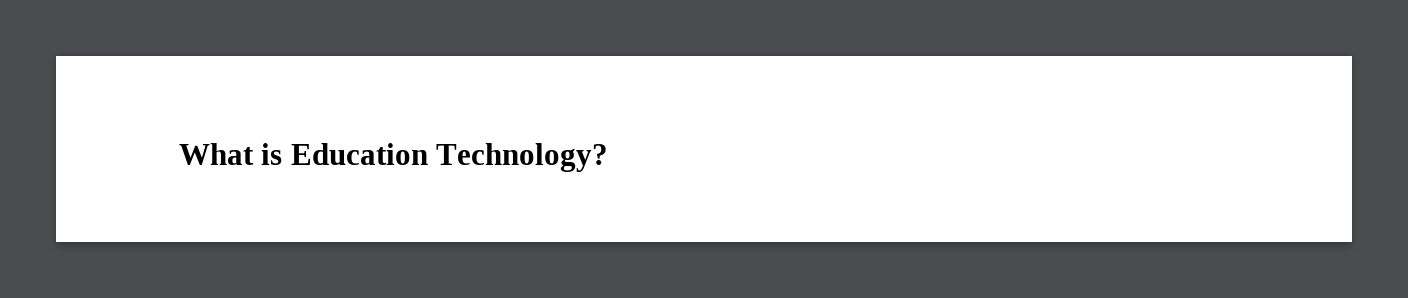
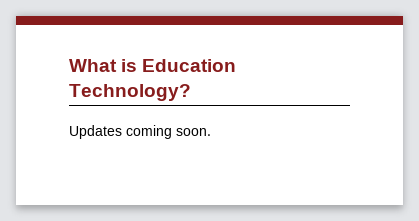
+ Updates coming soon.

